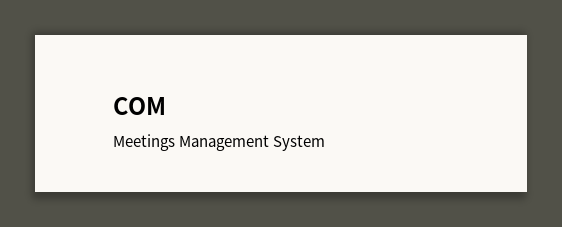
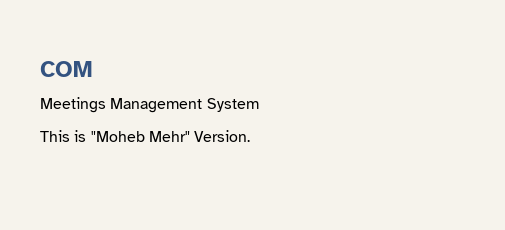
+ This is "Moheb Mehr" Version.

